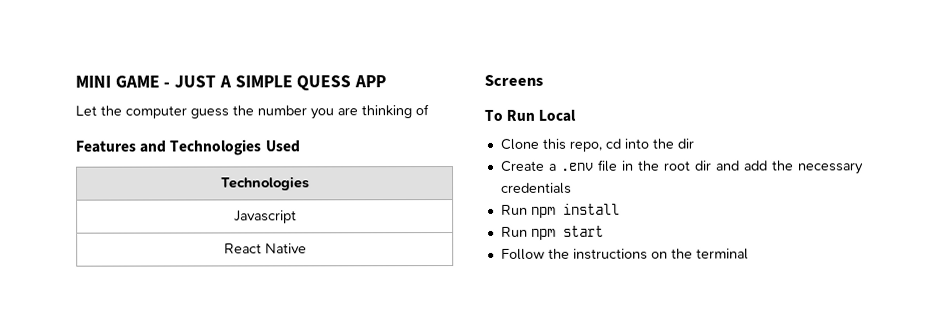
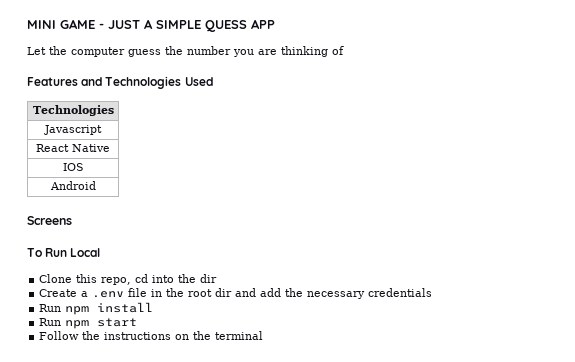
+ IOS
+ Android

